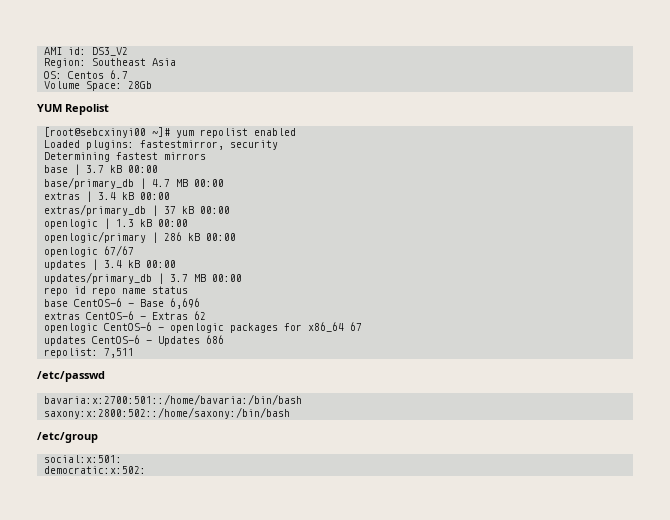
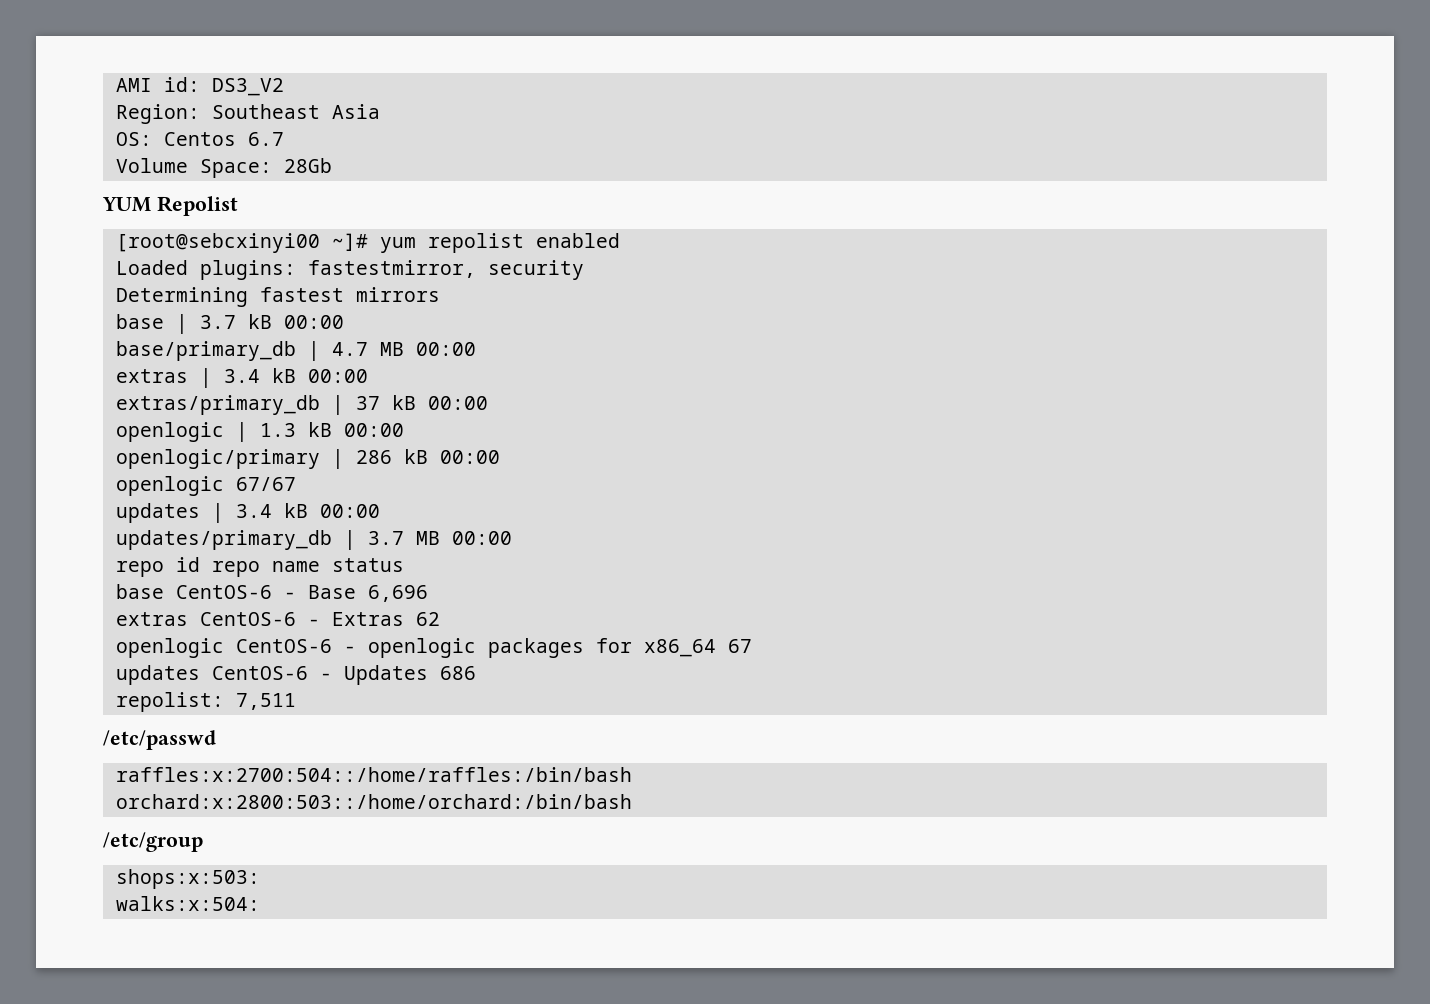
- bavaria:x:2700:501::/home/bavaria:/bin/bash
- saxony:x:2800:502::/home/saxony:/bin/bash
+ raffles:x:2700:504::/home/raffles:/bin/bash
+ orchard:x:2800:503::/home/orchard:/bin/bash
- social:x:501:
- democratic:x:502:
+ shops:x:503:
+ walks:x:504:

